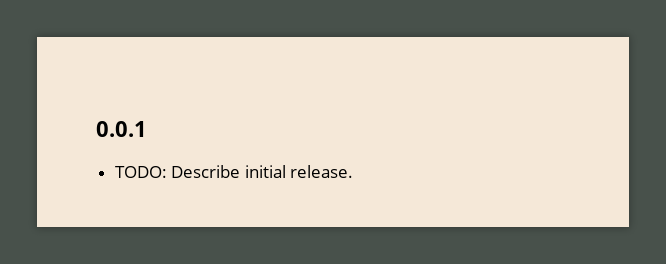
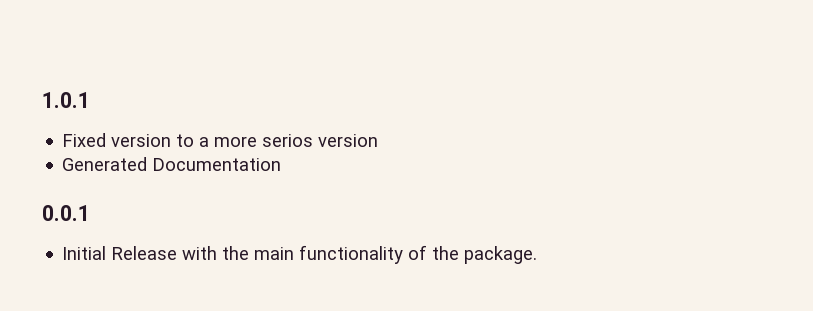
+ 1.0.1
+ Fixed version to a more serios version
+ Generated Documentation
  0.0.1
- TODO: Describe initial release.
+ Initial Release with the main functionality of the package.

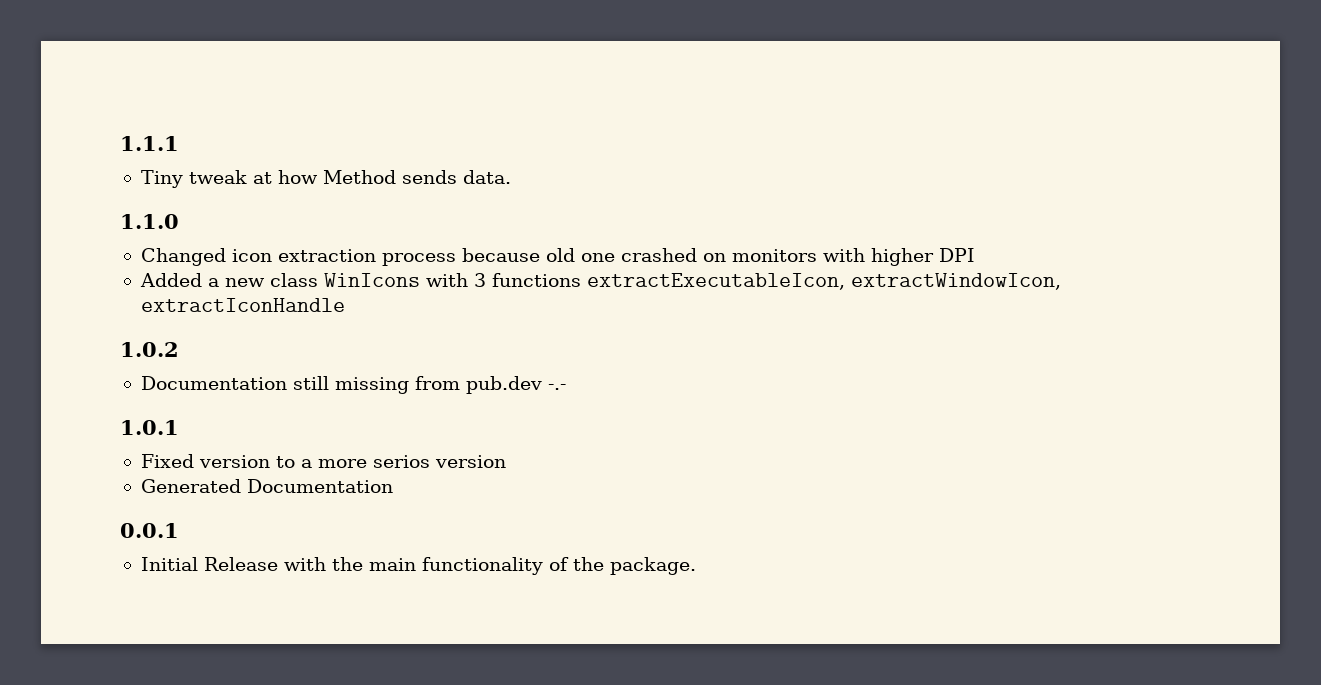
+ 1.1.1
+ Tiny tweak at how Method sends data.
+ 1.1.0
+ Changed icon extraction process because old one crashed on monitors with higher DPI
+ Added a new class WinIcons with 3 functions extractExecutableIcon, extractWindowIcon, extractIconHandle
+ 1.0.2
+ Documentation still missing from pub.dev -.-

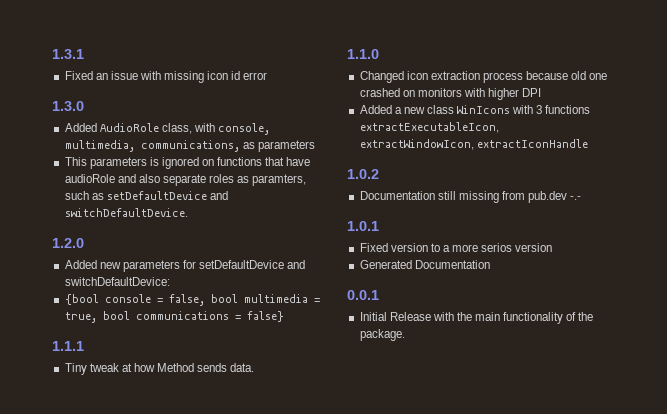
+ 1.3.1
+ Fixed an issue with missing icon id error
+ 1.3.0
+ Added AudioRole class, with console, multimedia, communications, as parameters
+ This parameters is ignored on functions that have audioRole and also separate roles as paramters, such as setDefaultDevice and switchDefaultDevice.
+ 1.2.0
+ Added new parameters for setDefaultDevice and switchDefaultDevice:
+ {bool console = false, bool multimedia = true, bool communications = false}

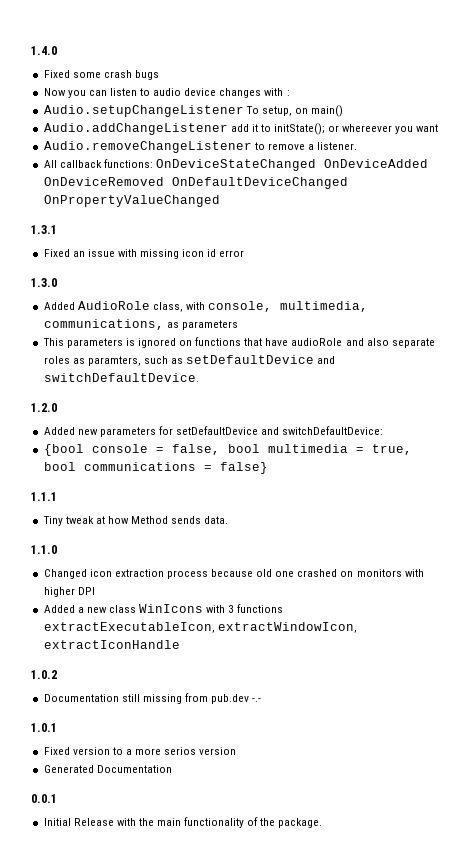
+ 1.4.0
+ Fixed some crash bugs
+ Now you can listen to audio device changes with :
+ Audio.setupChangeListener To setup, on main()
+ Audio.addChangeListener add it to initState(); or whereever you want
+ Audio.removeChangeListener to remove a listener.
+ All callback functions: OnDeviceStateChanged OnDeviceAdded OnDeviceRemoved OnDefaultDeviceChanged OnPropertyValueChanged

